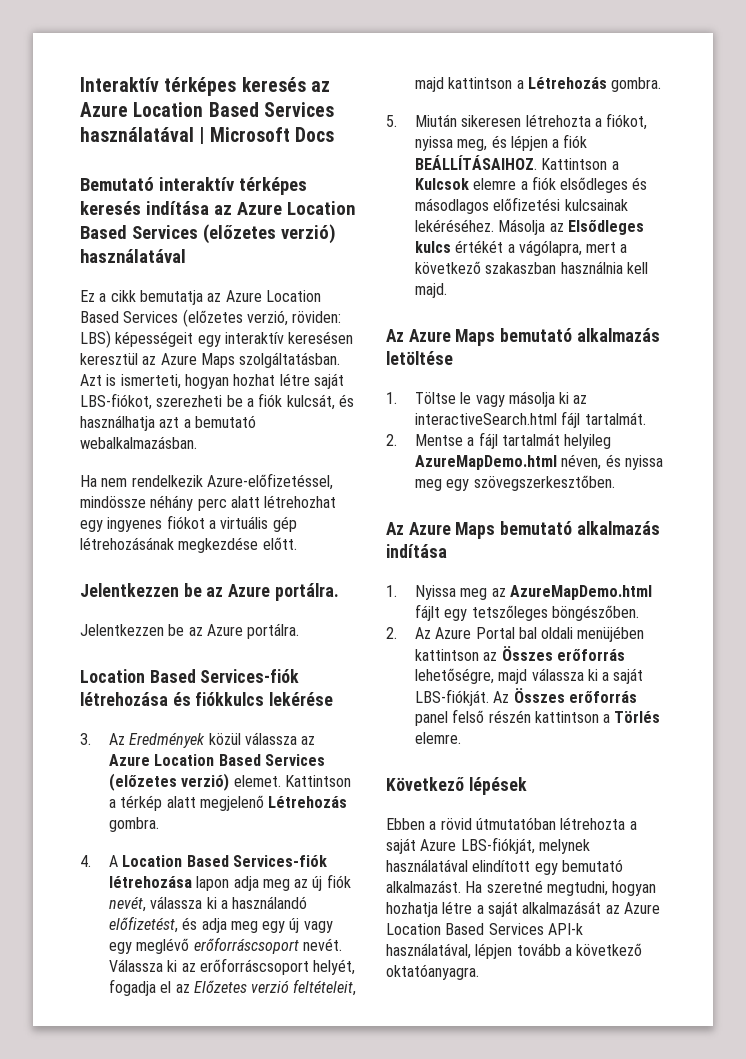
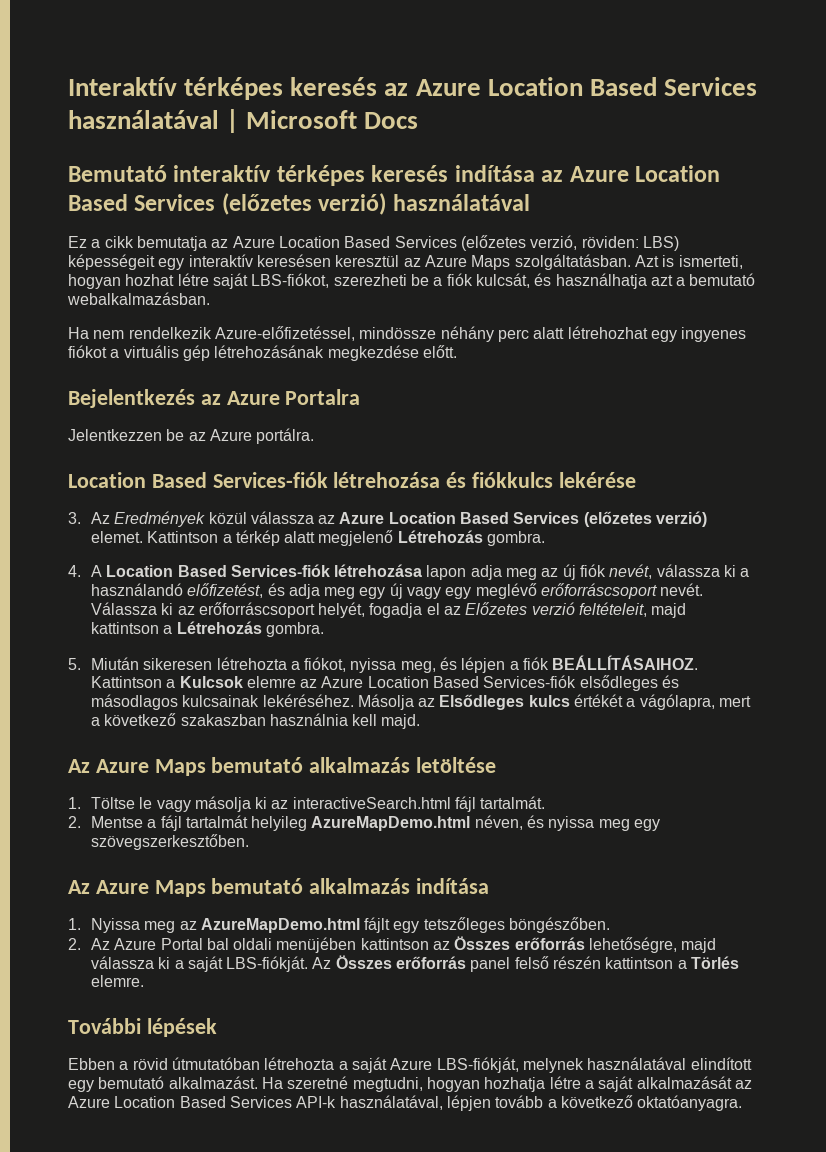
  Ha nem rendelkezik Azure-előfizetéssel, mindössze néhány perc alatt létrehozhat egy ingyenes fiókot a virtuális gép létrehozásának megkezdése előtt.
- Jelentkezzen be az Azure portálra.
+ Bejelentkezés az Azure Portalra
- Kattintson a Kulcsok elemre a fiók elsődleges és másodlagos előfizetési kulcsainak lekéréséhez.
+ Kattintson a Kulcsok elemre az Azure Location Based Services-fiók elsődleges és másodlagos kulcsainak lekéréséhez.
- Következő lépések
+ További lépések

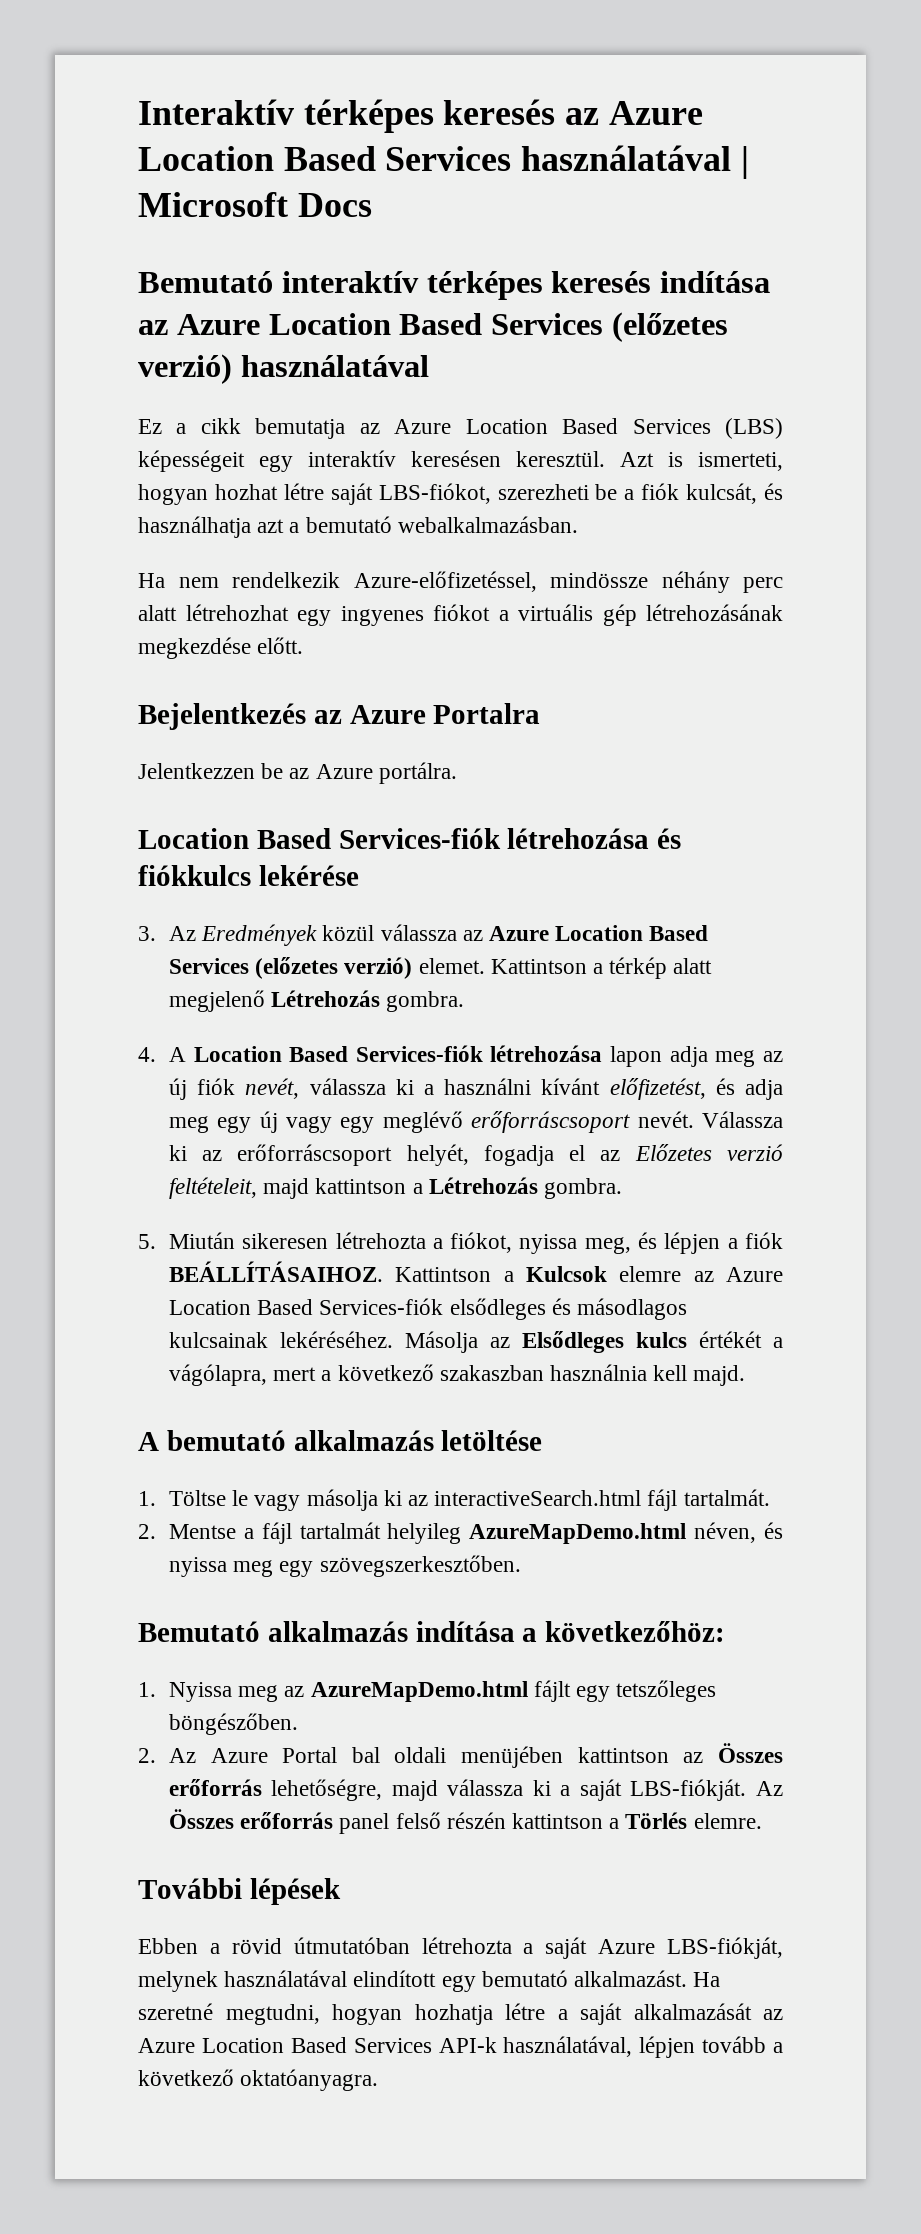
- Ez a cikk bemutatja az Azure Location Based Services (előzetes verzió, röviden: LBS) képességeit egy interaktív keresésen keresztül az Azure Maps szolgáltatásban.
+ Ez a cikk bemutatja az Azure Location Based Services (LBS) képességeit egy interaktív keresésen keresztül.
- 4. A Location Based Services-fiók létrehozása lapon adja meg az új fiók nevét, válassza ki a használandó előfizetést, és adja meg egy új vagy egy meglévő erőforráscsoport nevét.
+ 4. A Location Based Services-fiók létrehozása lapon adja meg az új fiók nevét, válassza ki a használni kívánt előfizetést, és adja meg egy új vagy egy meglévő erőforráscsoport nevét.
- Az Azure Maps bemutató alkalmazás letöltése
+ A bemutató alkalmazás letöltése
- Az Azure Maps bemutató alkalmazás indítása
+ Bemutató alkalmazás indítása a következőhöz:

